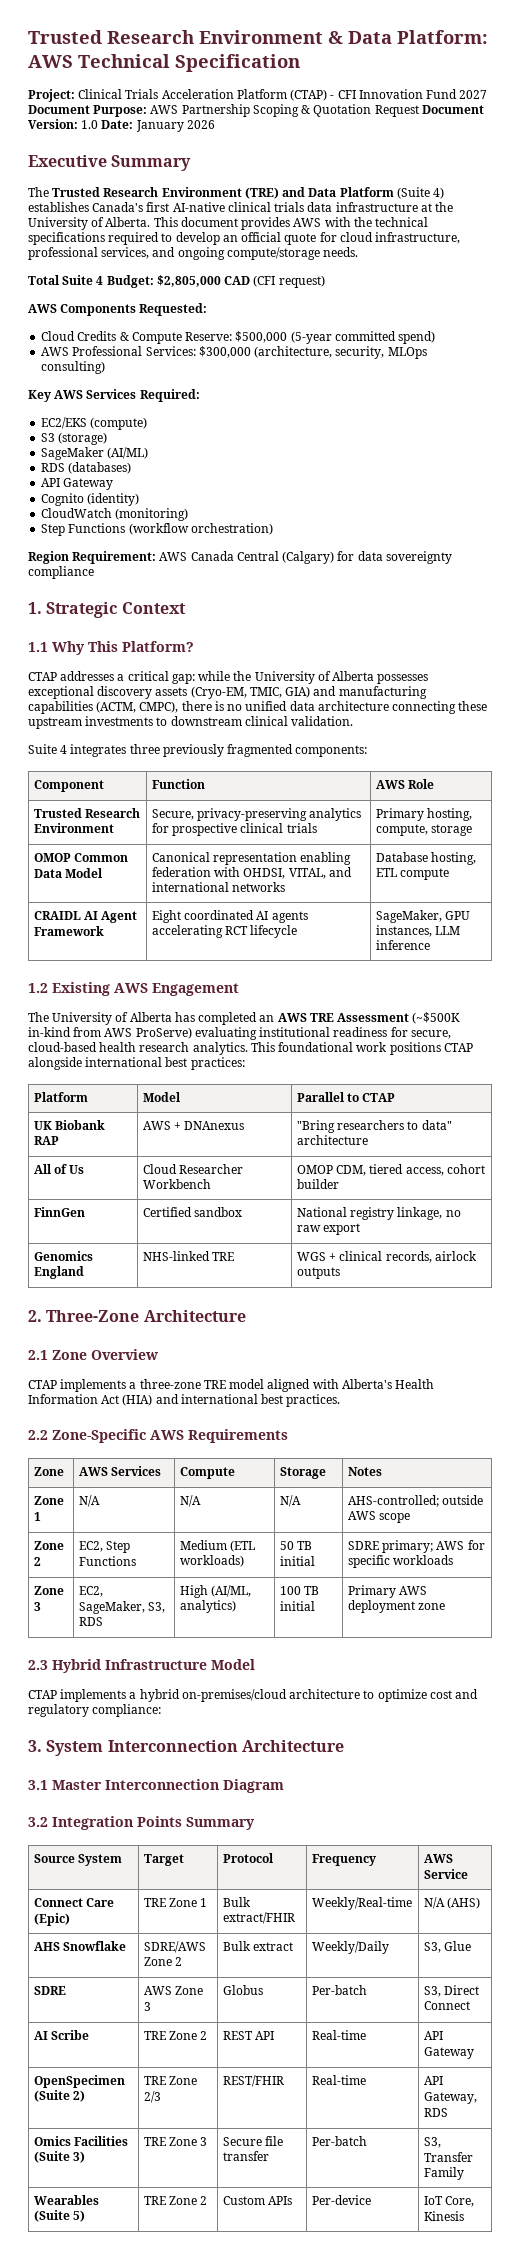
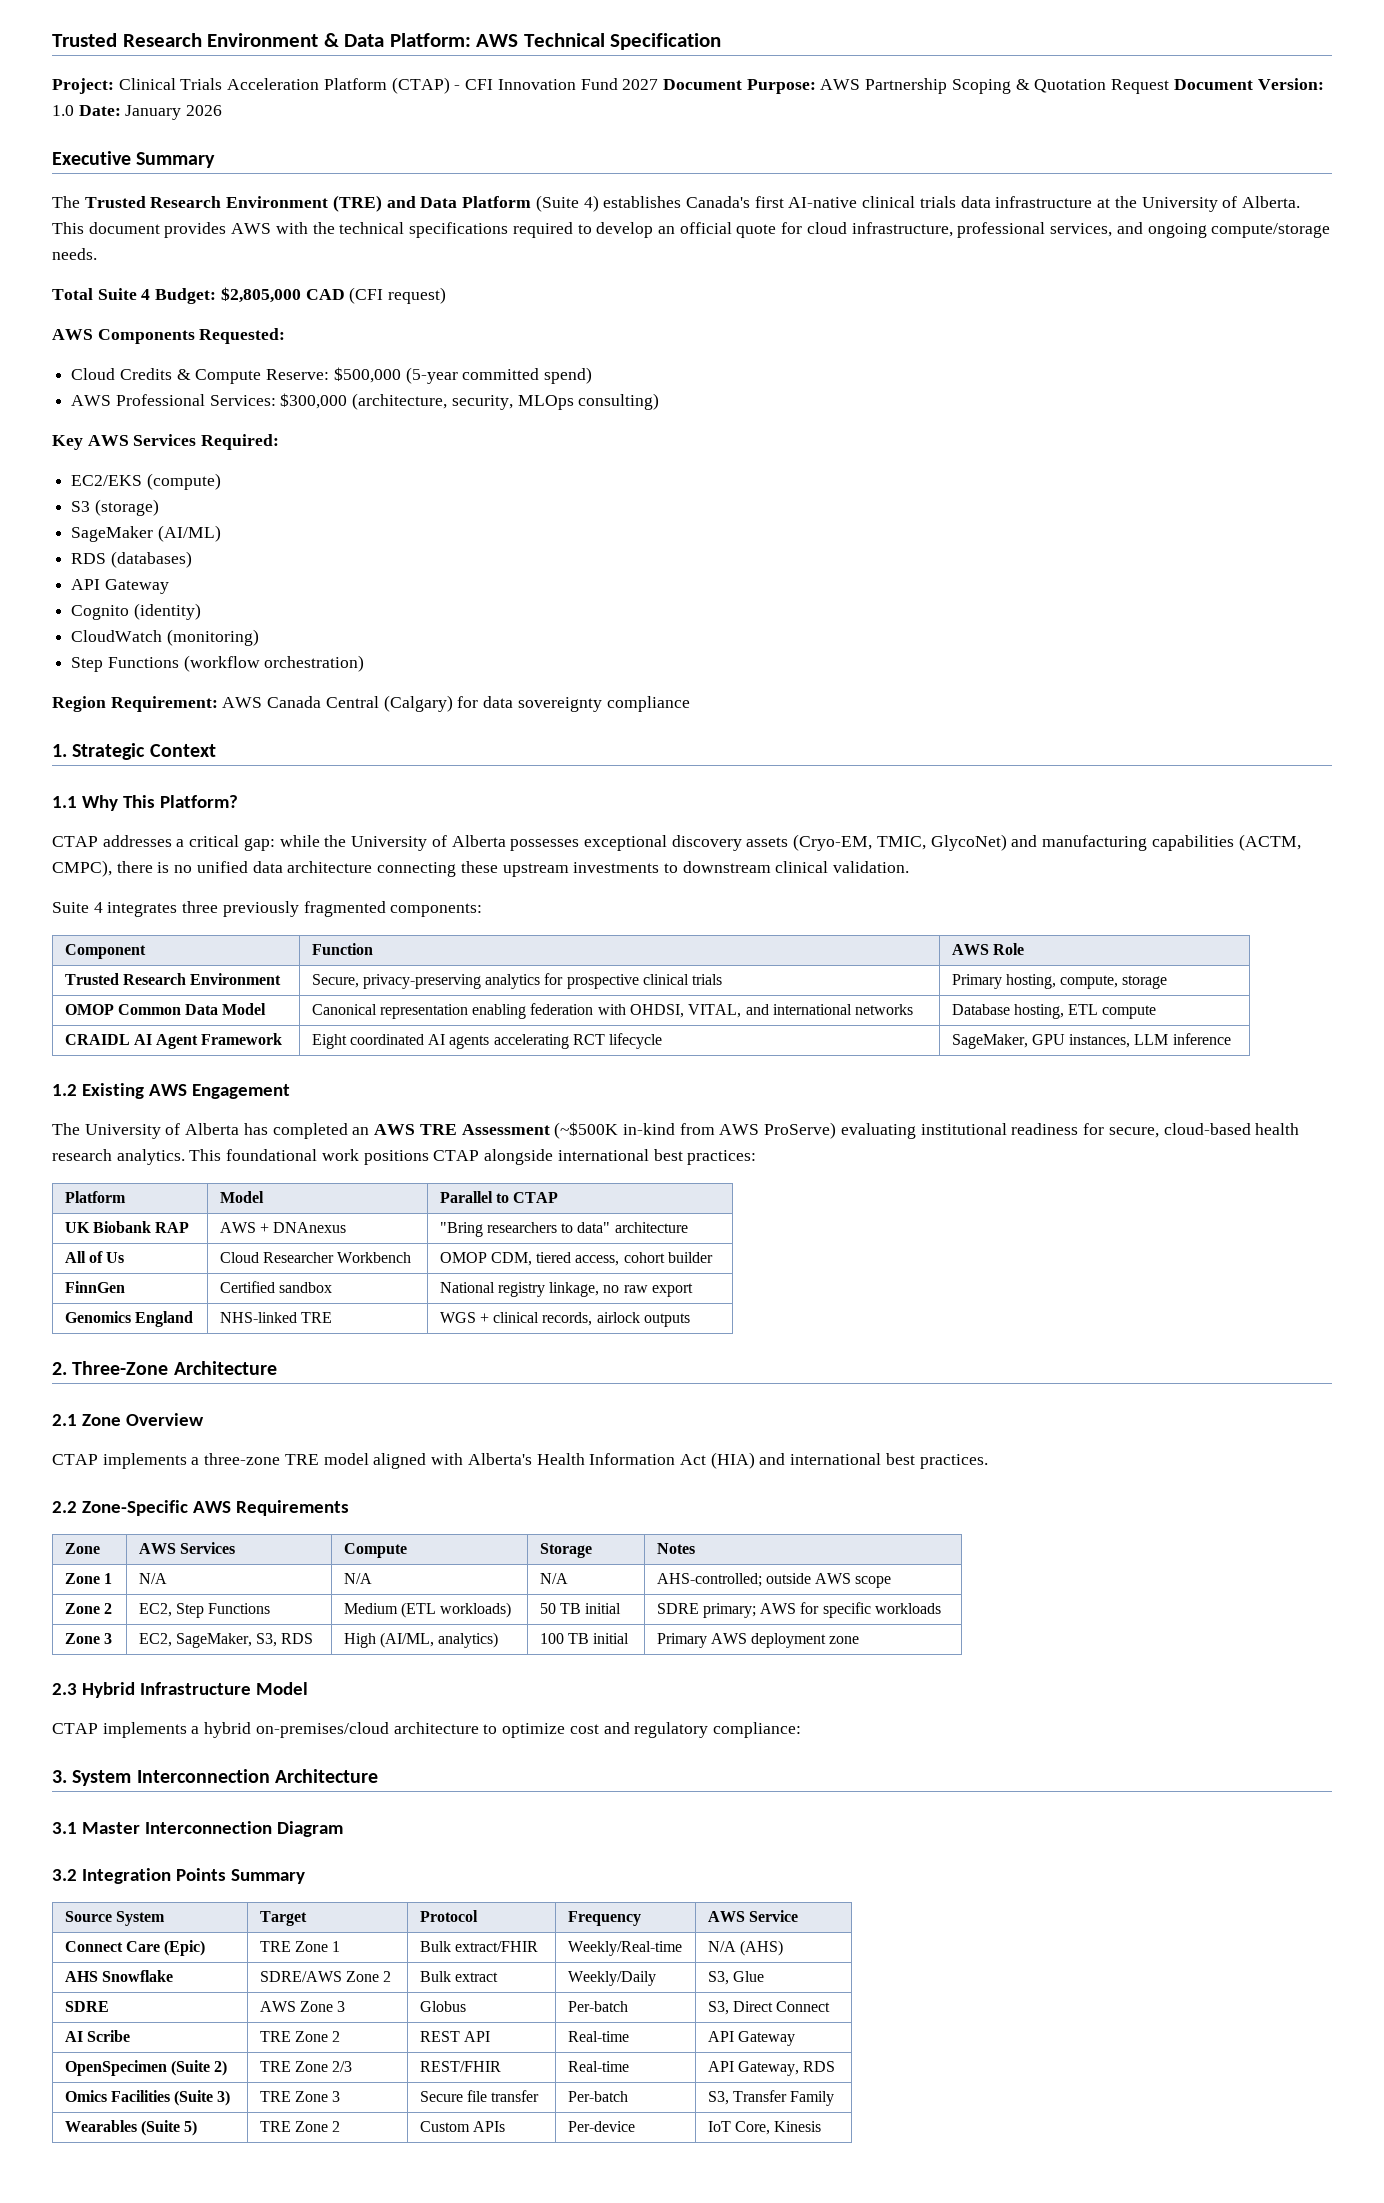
- CTAP addresses a critical gap: while the University of Alberta possesses exceptional discovery assets (Cryo-EM, TMIC, GIA) and manufacturing capabilities (ACTM, CMPC), there is no unified data architecture connecting these upstream investments to downstream clinical validation.
+ CTAP addresses a critical gap: while the University of Alberta possesses exceptional discovery assets (Cryo-EM, TMIC, GlycoNet) and manufacturing capabilities (ACTM, CMPC), there is no unified data architecture connecting these upstream investments to downstream clinical validation.

